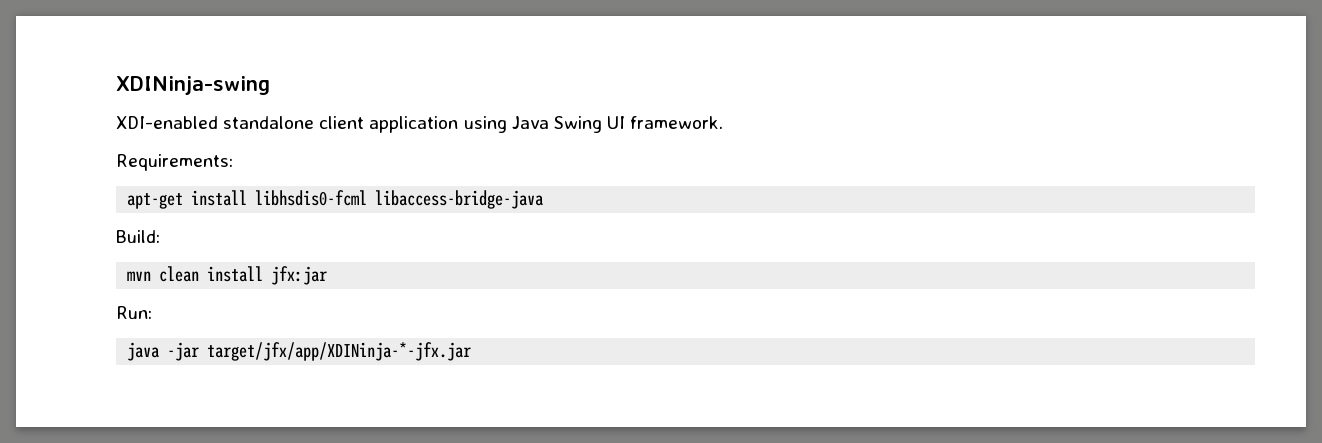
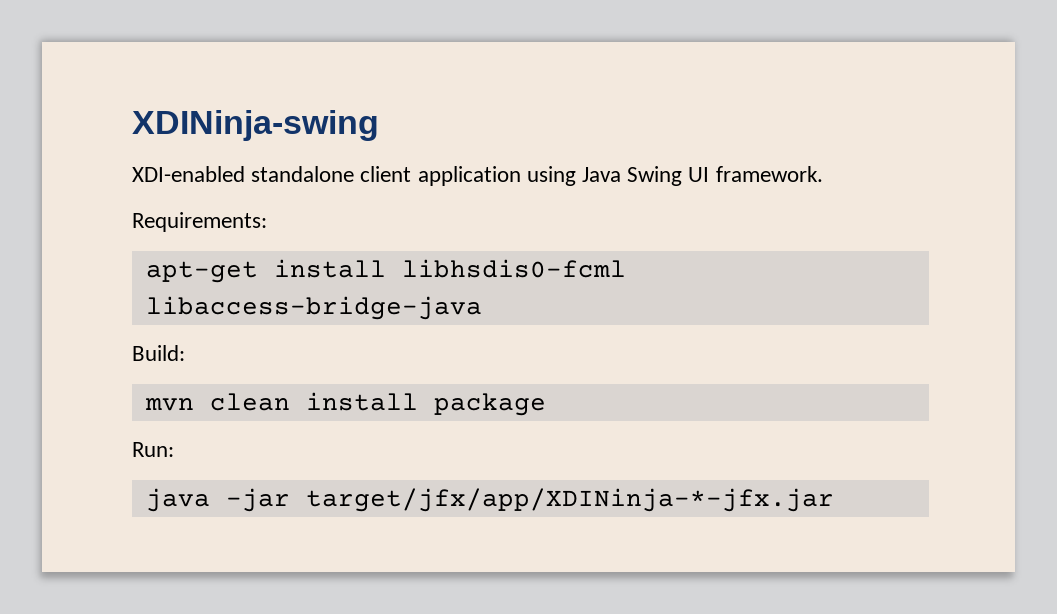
- mvn clean install jfx:jar
+ mvn clean install package

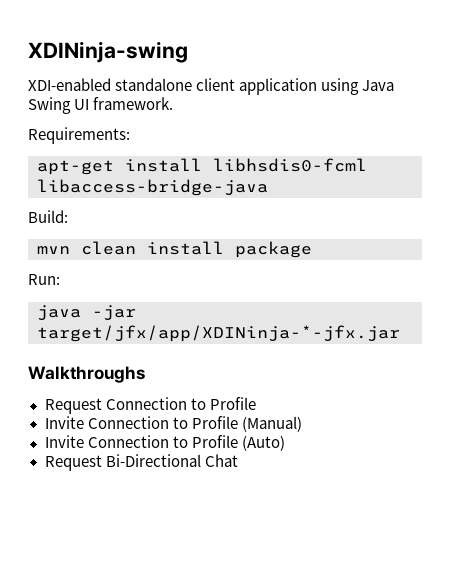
+ Walkthroughs
+ Request Connection to Profile
+ Invite Connection to Profile (Manual)
+ Invite Connection to Profile (Auto)
+ Request Bi-Directional Chat

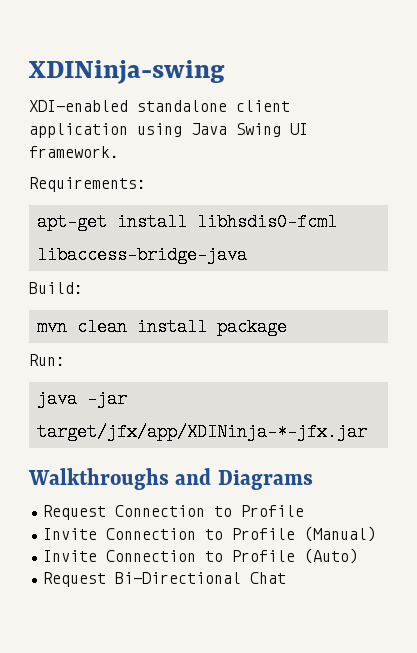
- Walkthroughs
+ Walkthroughs and Diagrams

